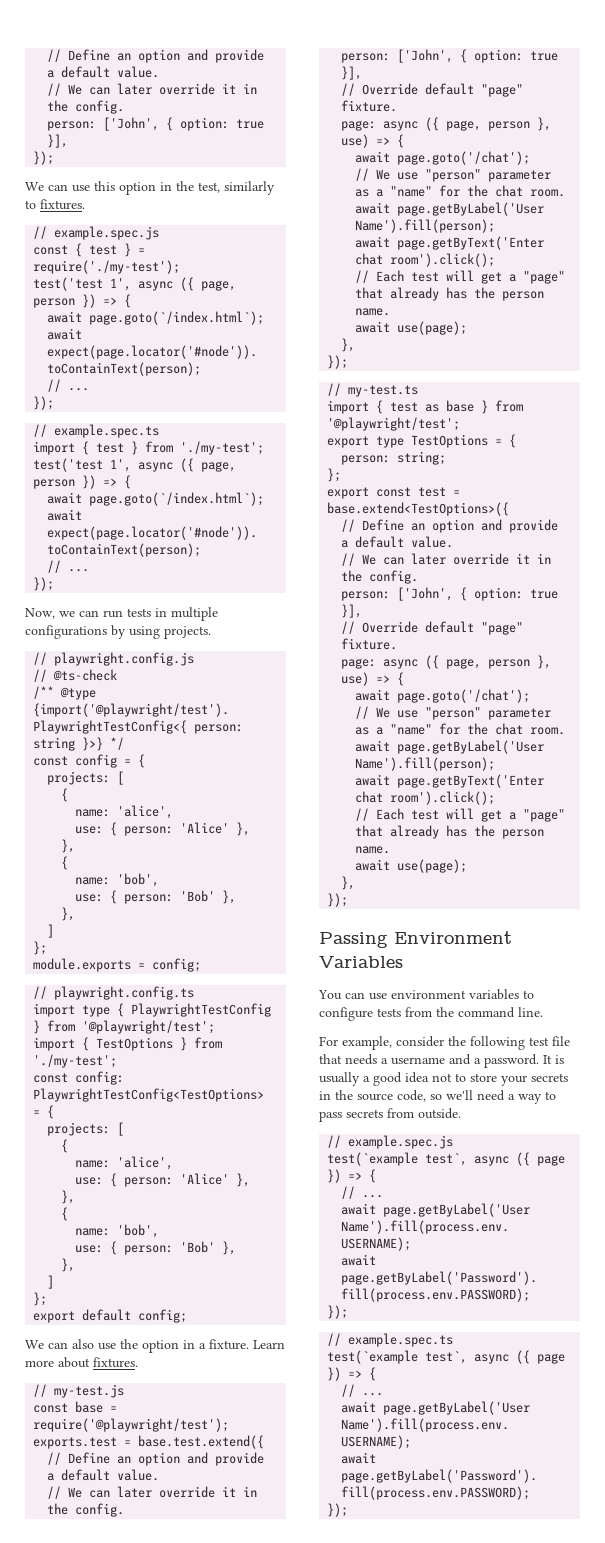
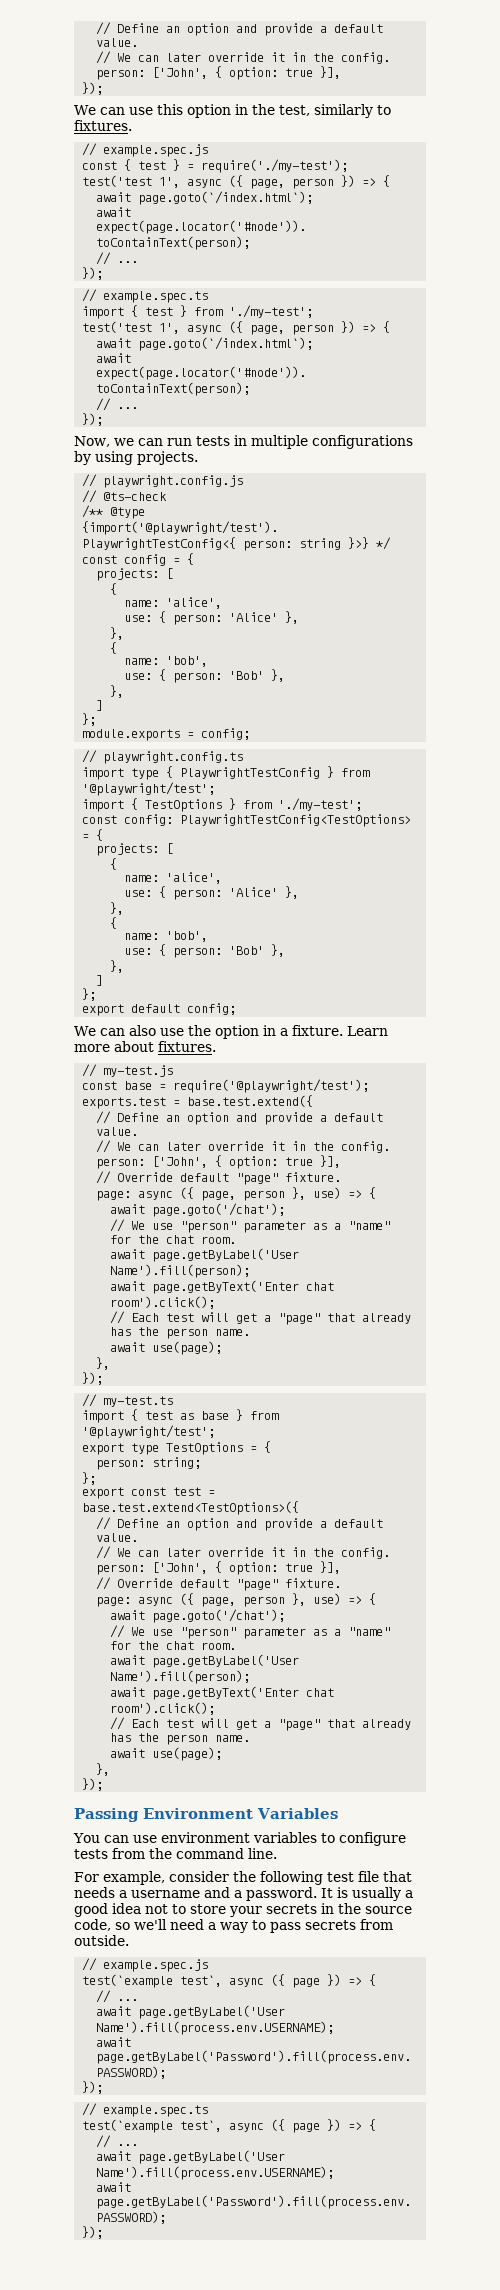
- export const test = base.extend<TestOptions>({
+ export const test = base.test.extend<TestOptions>({

